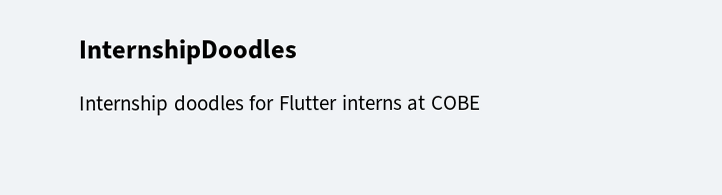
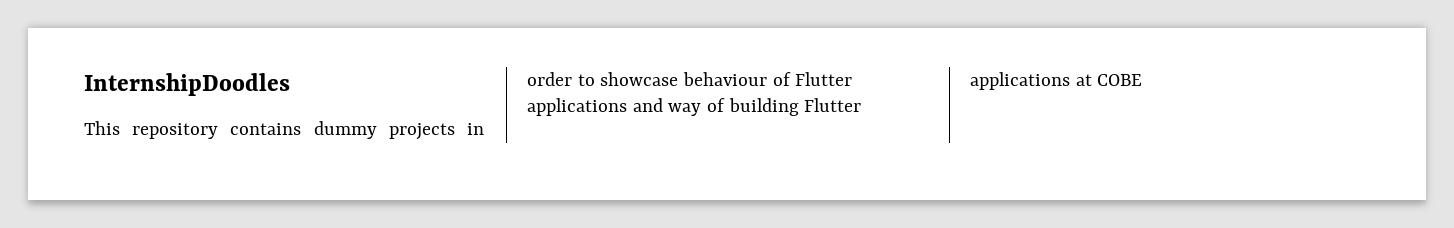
- Internship doodles for Flutter interns at COBE
+ This repository contains dummy projects in order to showcase behaviour of Flutter applications and way of building Flutter applications at COBE

